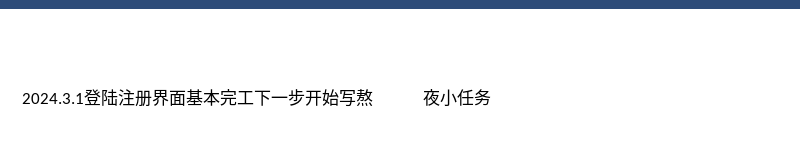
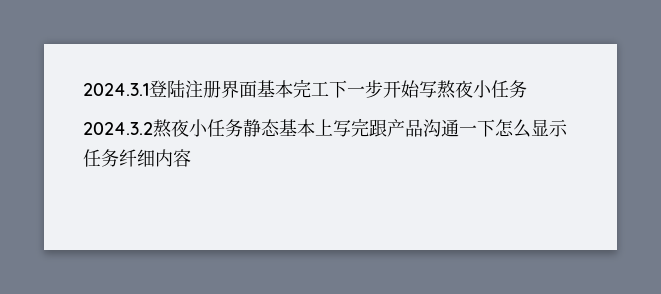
+ 2024.3.2熬夜小任务静态基本上写完跟产品沟通一下怎么显示任务纤细内容

